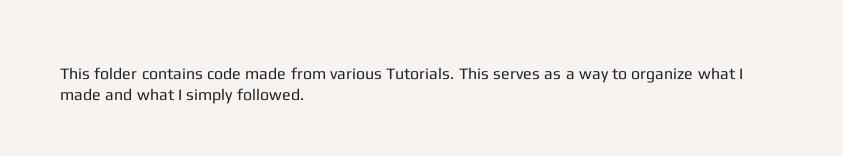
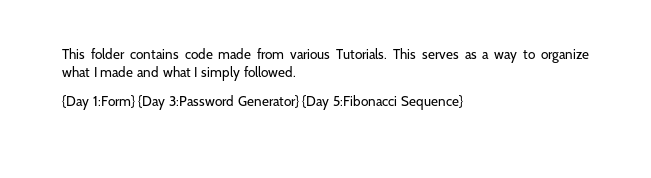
+ {Day 1:Form} {Day 3:Password Generator} {Day 5:Fibonacci Sequence}

